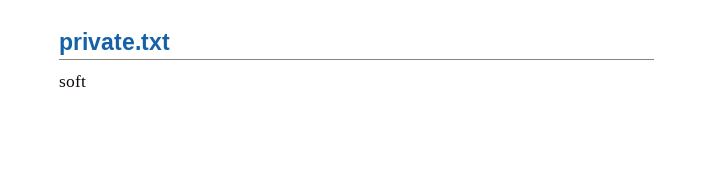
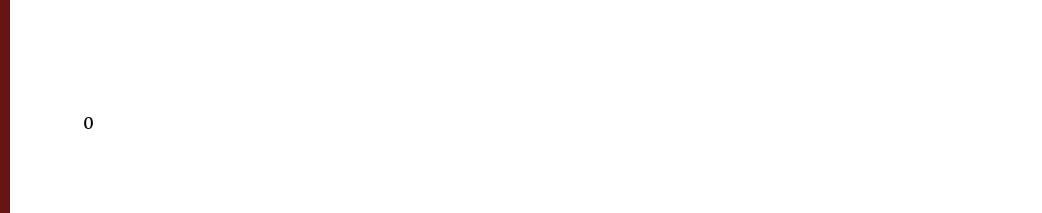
- private.txt
- soft
+ 0

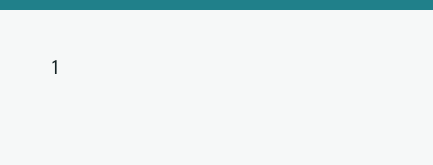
- 0
+ 1

